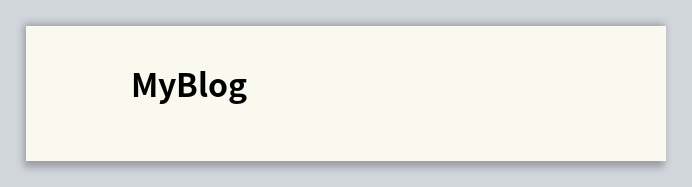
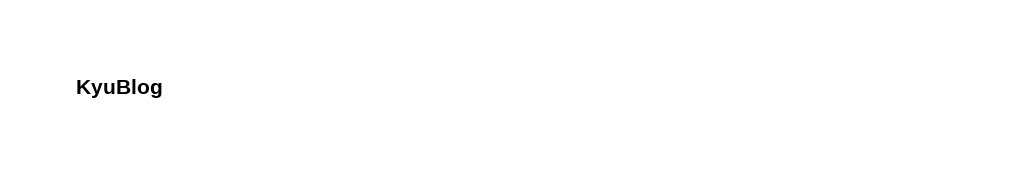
- MyBlog
+ KyuBlog

